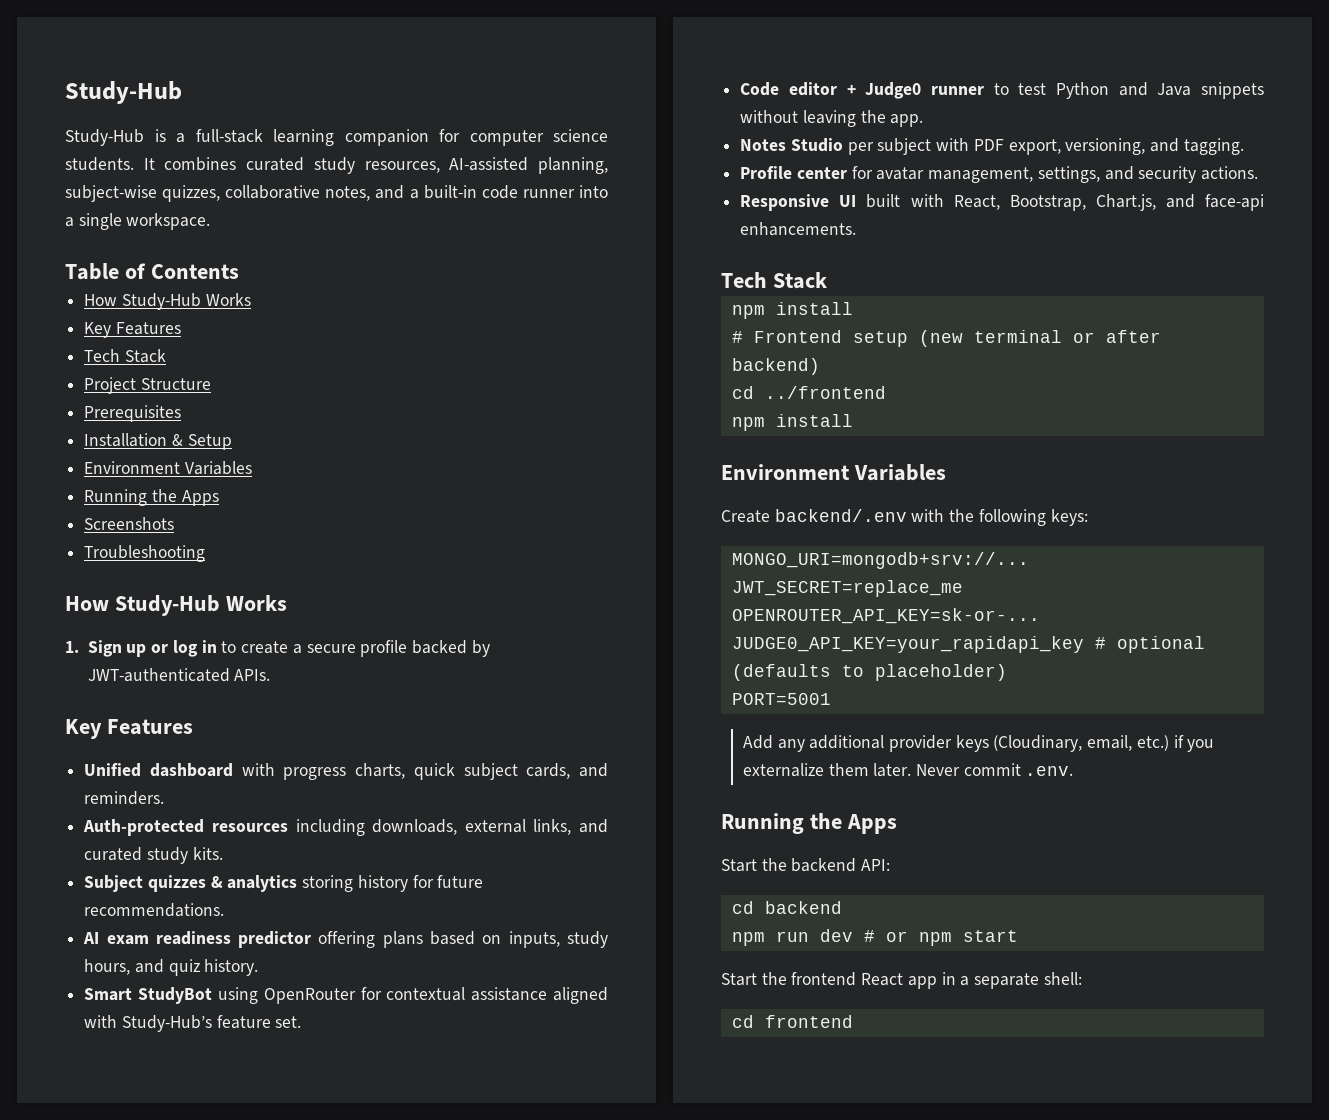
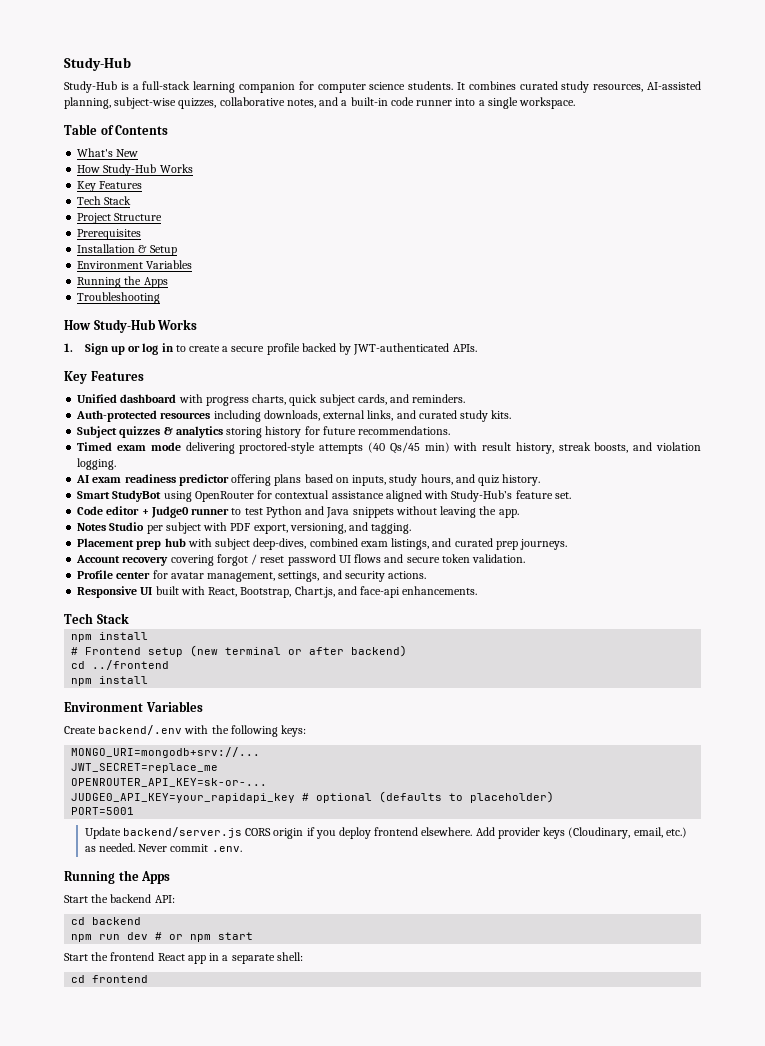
+ What's New
- Screenshots
+ Timed exam mode delivering proctored-style attempts (40 Qs/45 min) with result history, streak boosts, and violation logging.
+ Placement prep hub with subject deep-dives, combined exam listings, and curated prep journeys.
+ Account recovery covering forgot / reset password UI flows and secure token validation.
- Add any additional provider keys (Cloudinary, email, etc.) if you externalize them later.
+ Update backend/server.js CORS origin if you deploy frontend elsewhere. Add provider keys (Cloudinary, email, etc.) as needed.

